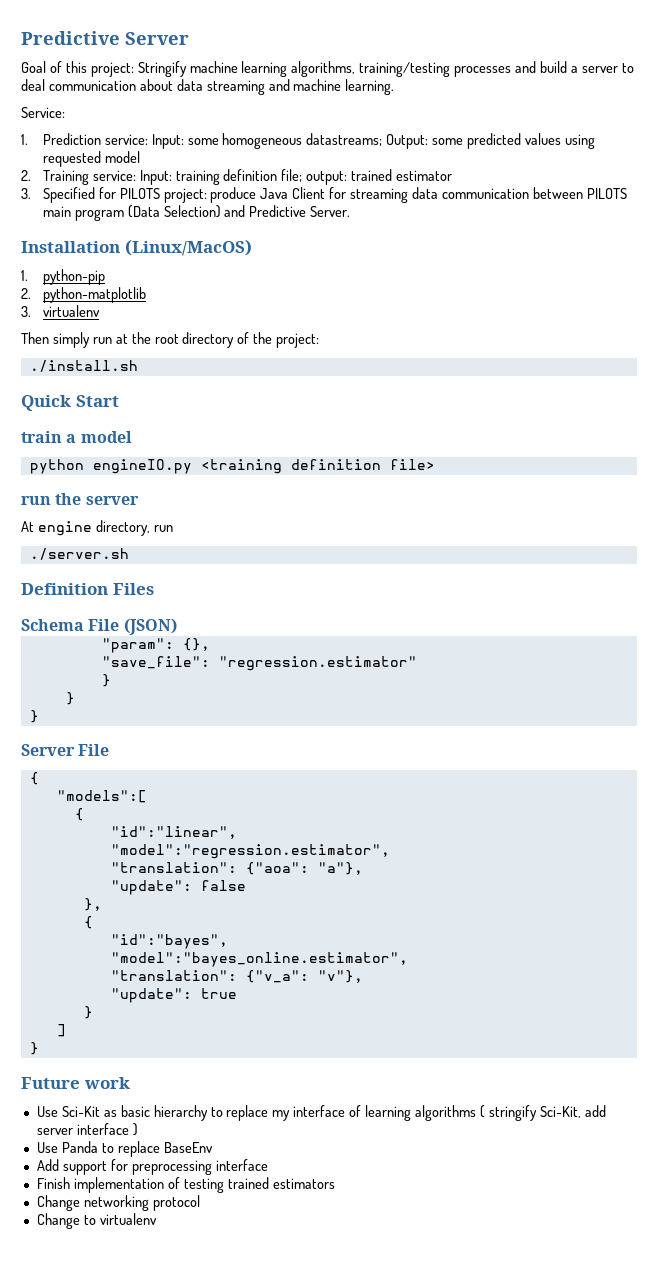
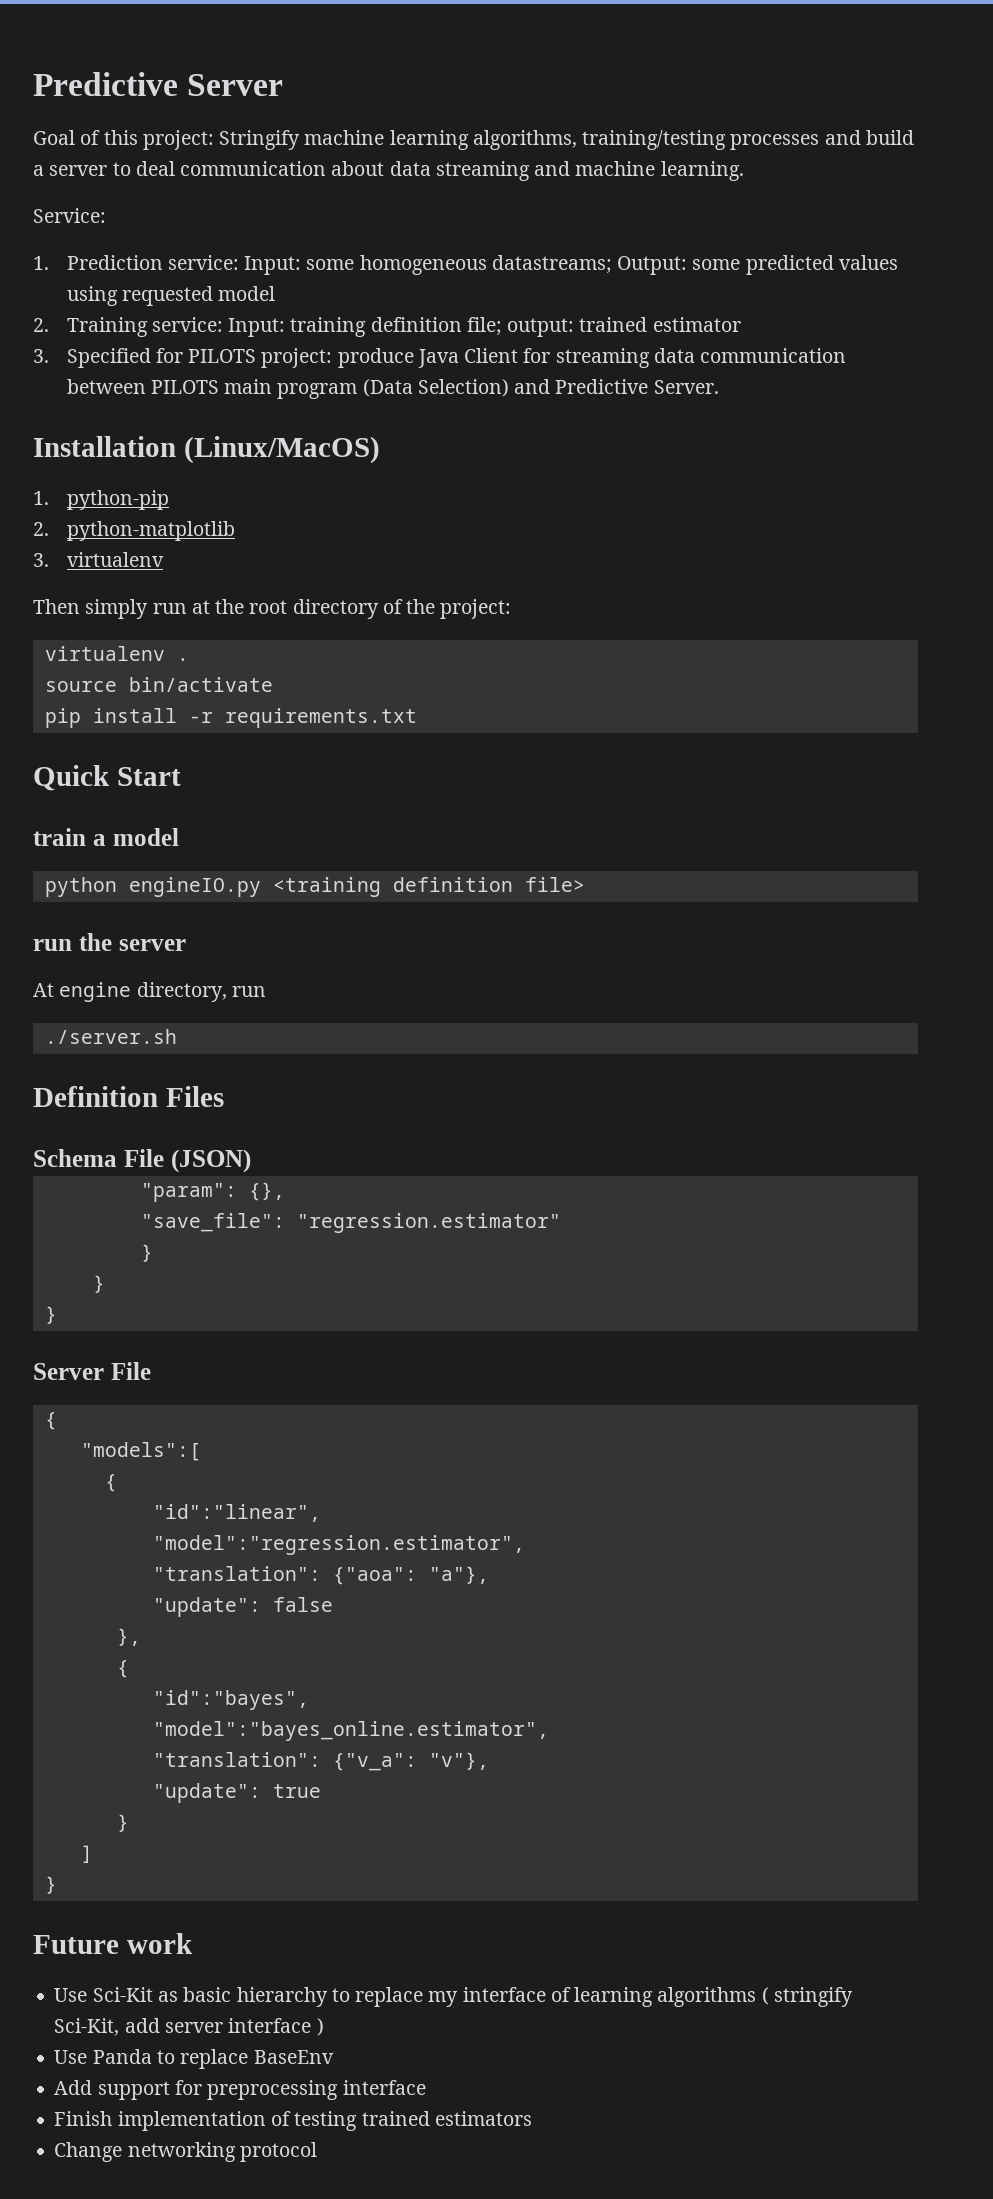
- ./install.sh
+ virtualenv .
+ source bin/activate
+ pip install -r requirements.txt
- Change to virtualenv

